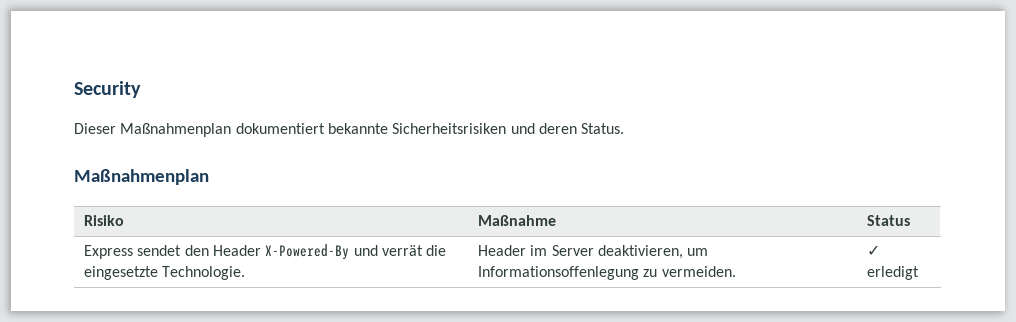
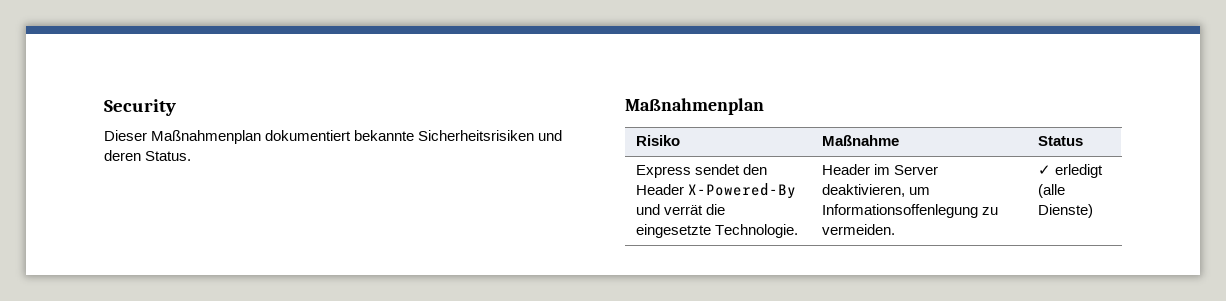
- Express sendet den Header X-Powered-By und verrät die eingesetzte Technologie. | Header im Server deaktivieren, um Informationsoffenlegung zu vermeiden. | ✓ erledigt
+ Express sendet den Header X-Powered-By und verrät die eingesetzte Technologie. | Header im Server deaktivieren, um Informationsoffenlegung zu vermeiden. | ✓ erledigt (alle Dienste)

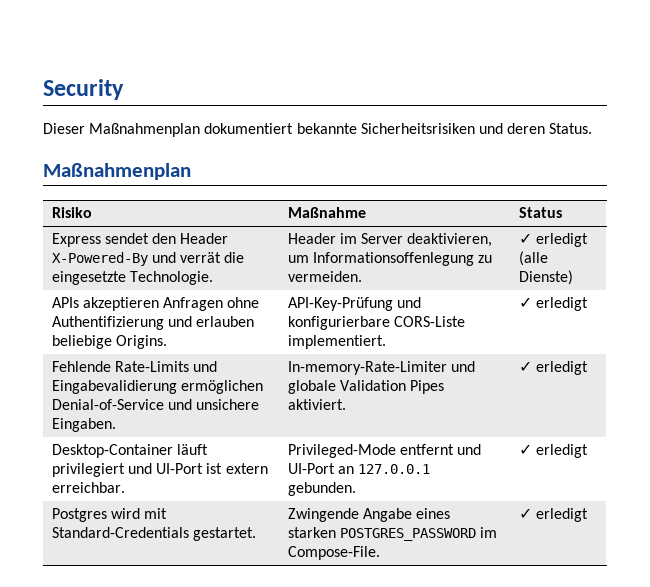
+ APIs akzeptieren Anfragen ohne Authentifizierung und erlauben beliebige Origins. | API-Key-Prüfung und konfigurierbare CORS-Liste implementiert. | ✓ erledigt
+ Fehlende Rate-Limits und Eingabevalidierung ermöglichen Denial-of-Service und unsichere Eingaben. | In-memory-Rate-Limiter und globale Validation Pipes aktiviert. | ✓ erledigt
+ Desktop-Container läuft privilegiert und UI-Port ist extern erreichbar. | Privileged-Mode entfernt und UI-Port an 127.0.0.1 gebunden. | ✓ erledigt
+ Postgres wird mit Standard-Credentials gestartet. | Zwingende Angabe eines starken POSTGRES_PASSWORD im Compose-File. | ✓ erledigt

